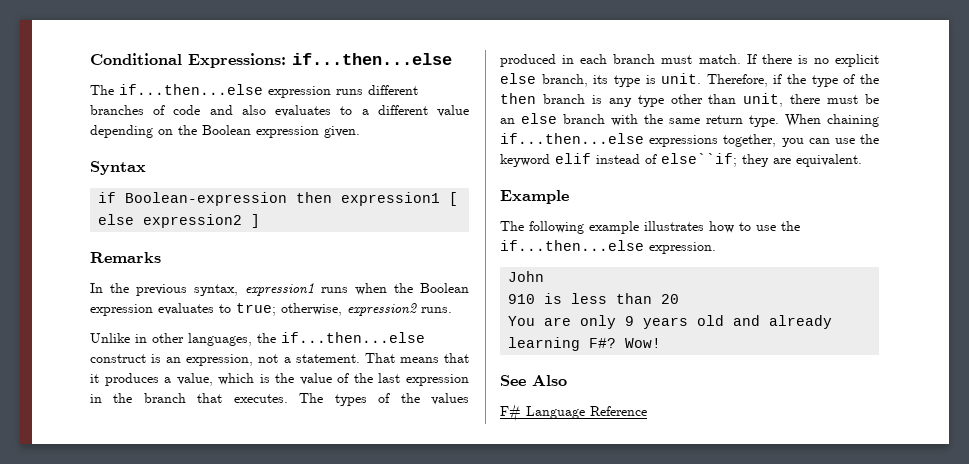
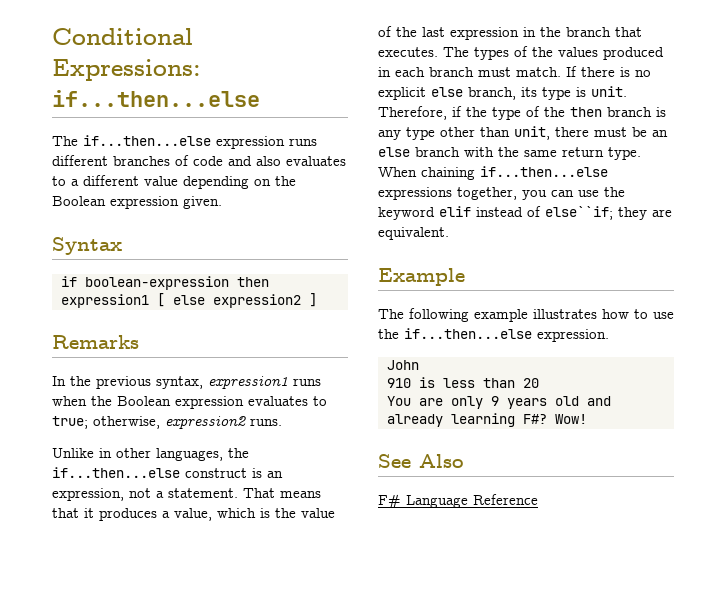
- if Boolean-expression then expression1 [ else expression2 ]
+ if boolean-expression then expression1 [ else expression2 ]

